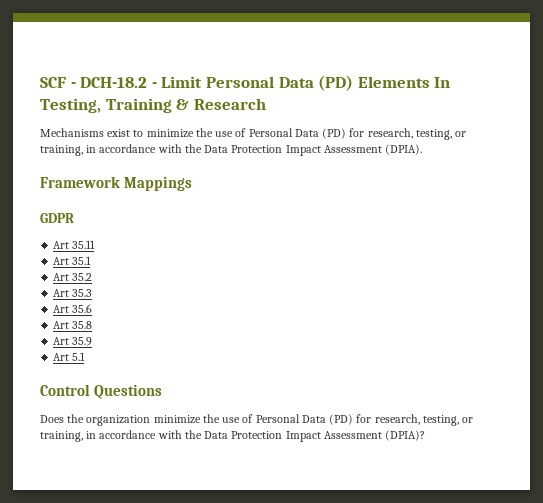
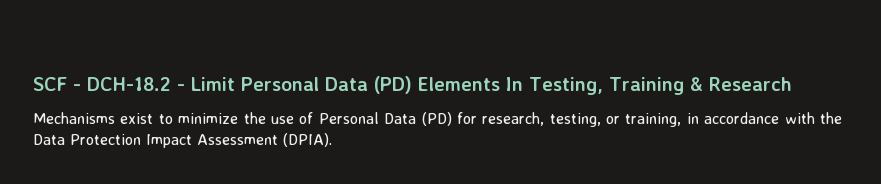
- Framework Mappings
- GDPR
- Art 35.11
- Art 35.1
- Art 35.2
- Art 35.3
- Art 35.6
- Art 35.8
- Art 35.9
- Art 5.1
- Control Questions
- Does the organization minimize the use of Personal Data (PD) for research, testing, or training, in accordance with the Data Protection Impact Assessment (DPIA)?

